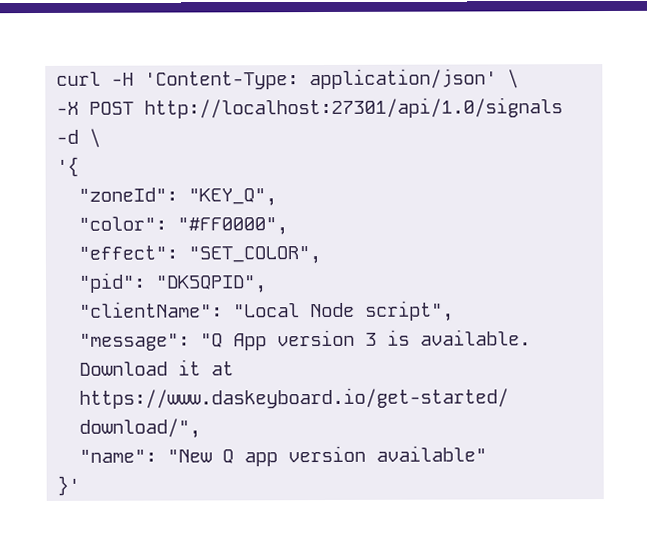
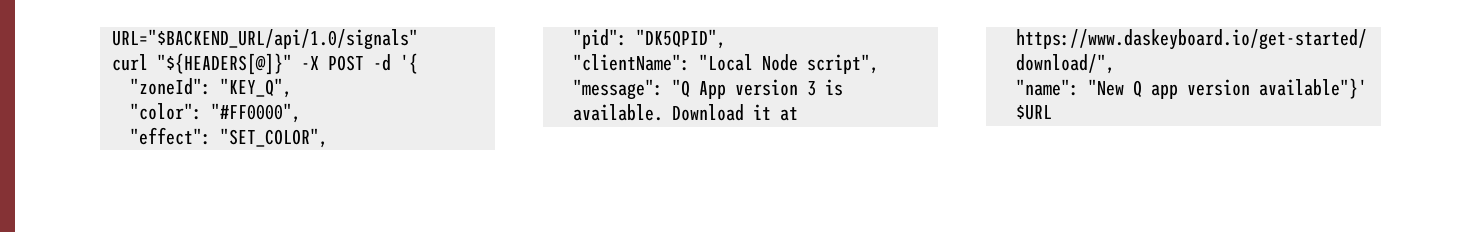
- curl -H 'Content-Type: application/json' \
- -X POST http://localhost:27301/api/1.0/signals -d \
- '{
+ URL="$BACKEND_URL/api/1.0/signals"
+ curl "${HEADERS[@]}" -X POST -d '{
- "name": "New Q app version available"
- }'
+ "name": "New Q app version available"}' $URL

